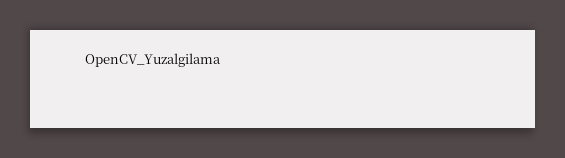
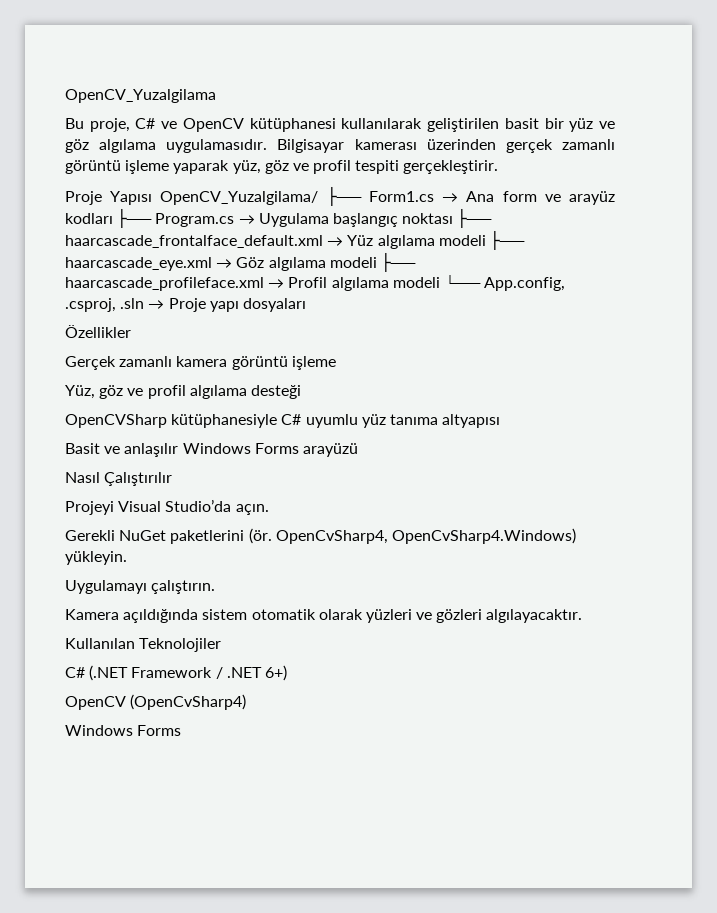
+ Bu proje, C# ve OpenCV kütüphanesi kullanılarak geliştirilen basit bir yüz ve göz algılama uygulamasıdır. Bilgisayar kamerası üzerinden gerçek zamanlı görüntü işleme yaparak yüz, göz ve profil tespiti gerçekleştirir.
+ Proje Yapısı OpenCV_Yuzalgilama/ ├── Form1.cs → Ana form ve arayüz kodları ├── Program.cs → Uygulama başlangıç noktası ├── haarcascade_frontalface_default.xml → Yüz algılama modeli ├── haarcascade_eye.xml → Göz algılama modeli ├── haarcascade_profileface.xml → Profil algılama modeli └── App.config, .csproj, .sln → Proje yapı dosyaları
+ Özellikler
+ Gerçek zamanlı kamera görüntü işleme
+ Yüz, göz ve profil algılama desteği
+ OpenCVSharp kütüphanesiyle C# uyumlu yüz tanıma altyapısı
+ Basit ve anlaşılır Windows Forms arayüzü
+ Nasıl Çalıştırılır
+ Projeyi Visual Studio’da açın.
+ Gerekli NuGet paketlerini (ör. OpenCvSharp4, OpenCvSharp4.Windows) yükleyin.
+ Uygulamayı çalıştırın.
+ Kamera açıldığında sistem otomatik olarak yüzleri ve gözleri algılayacaktır.
+ Kullanılan Teknolojiler
+ C# (.NET Framework / .NET 6+)
+ OpenCV (OpenCvSharp4)
+ Windows Forms

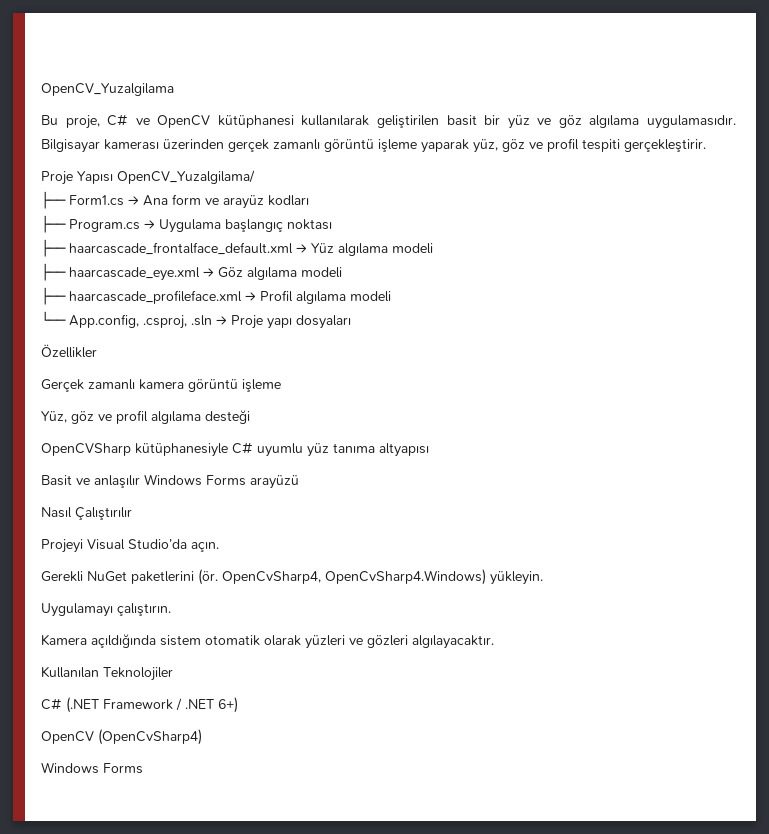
- Proje Yapısı OpenCV_Yuzalgilama/ ├── Form1.cs → Ana form ve arayüz kodları ├── Program.cs → Uygulama başlangıç noktası ├── haarcascade_frontalface_default.xml → Yüz algılama modeli ├── haarcascade_eye.xml → Göz algılama modeli ├── haarcascade_profileface.xml → Profil algılama modeli └── App.config, .csproj, .sln → Proje yapı dosyaları
+ Proje Yapısı OpenCV_Yuzalgilama/
+ ├── Form1.cs → Ana form ve arayüz kodları
+ ├── Program.cs → Uygulama başlangıç noktası
+ ├── haarcascade_frontalface_default.xml → Yüz algılama modeli
+ ├── haarcascade_eye.xml → Göz algılama modeli
+ ├── haarcascade_profileface.xml → Profil algılama modeli
+ └── App.config, .csproj, .sln → Proje yapı dosyaları

